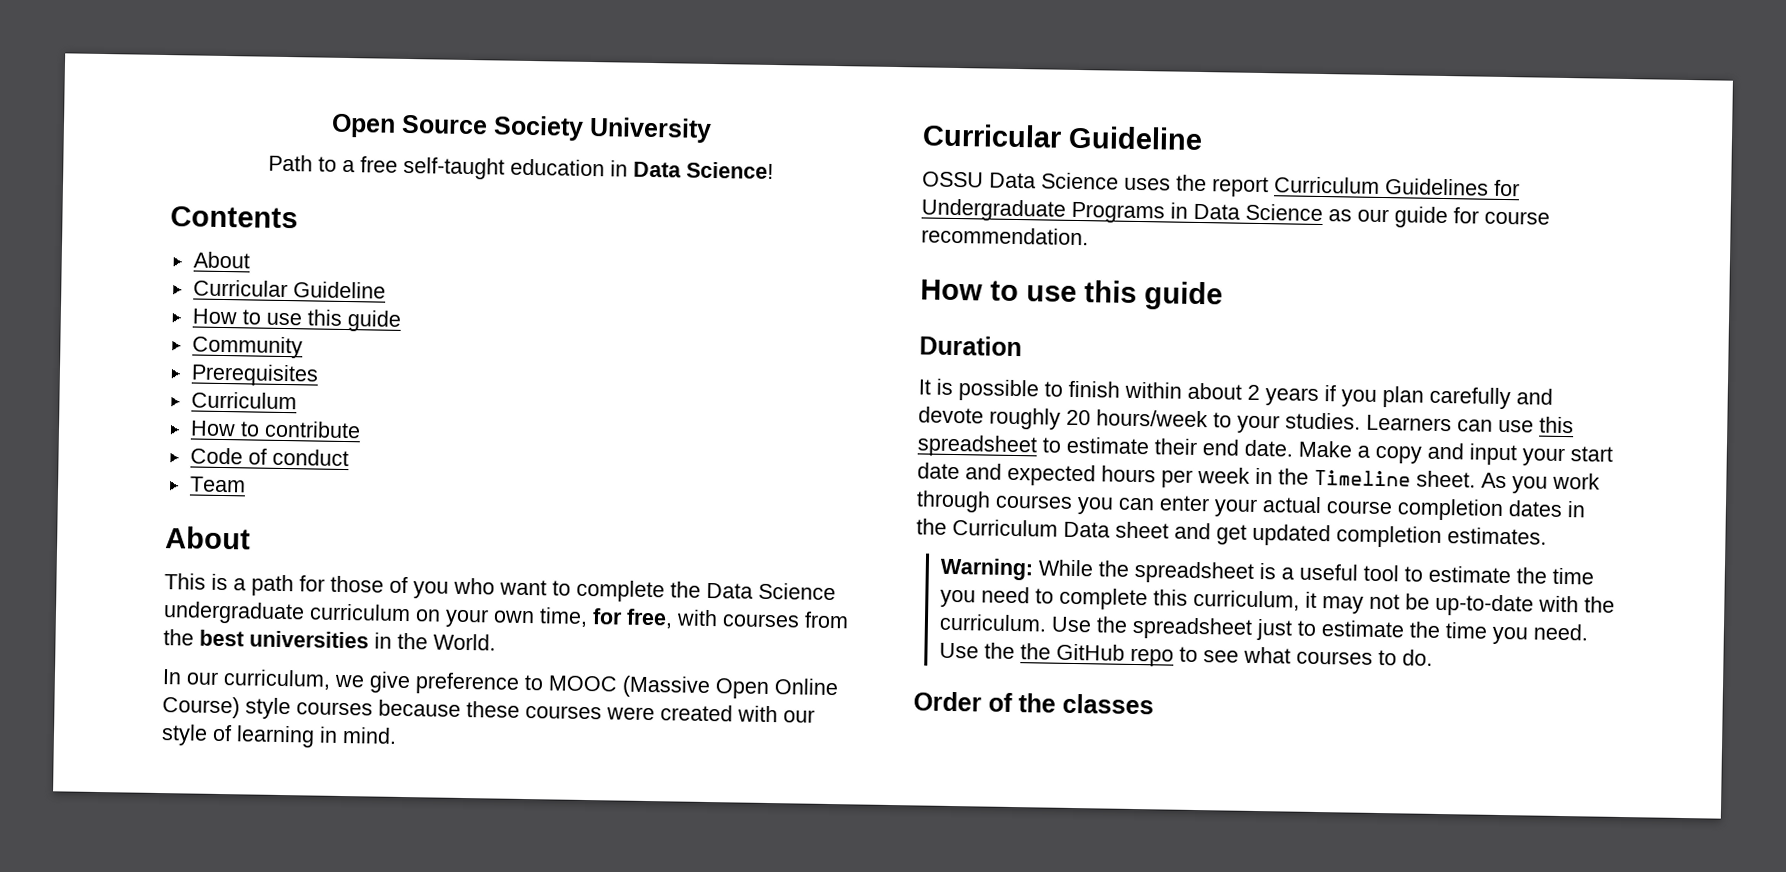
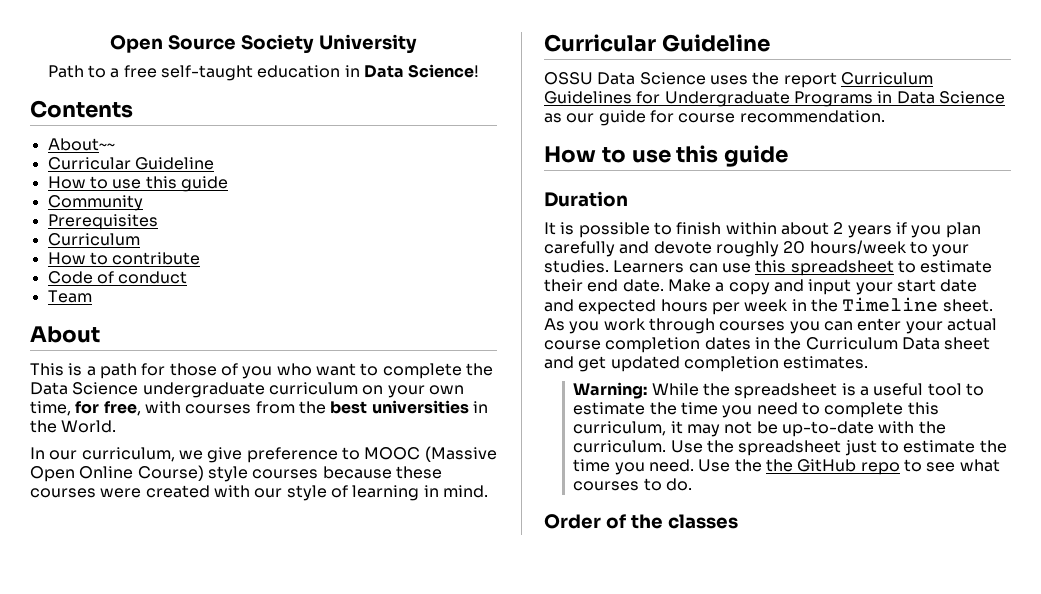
  Contents
- About
+ About~~

